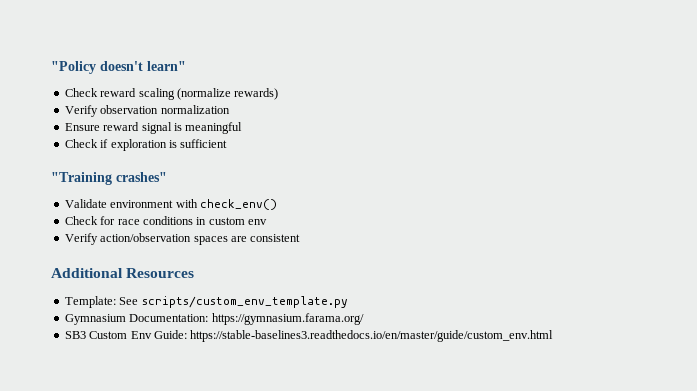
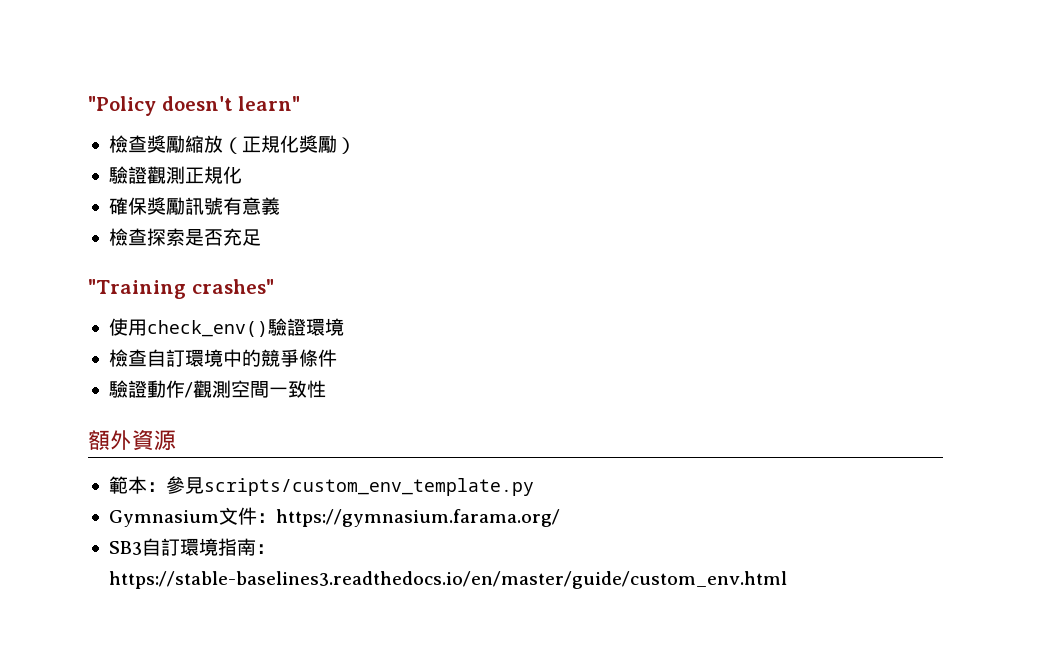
- Check reward scaling (normalize rewards)
- Verify observation normalization
- Ensure reward signal is meaningful
- Check if exploration is sufficient
+ 檢查獎勵縮放（正規化獎勵）
+ 驗證觀測正規化
+ 確保獎勵訊號有意義
+ 檢查探索是否充足
  "Training crashes"
- Validate environment with check_env()
- Check for race conditions in custom env
- Verify action/observation spaces are consistent
- Additional Resources
- Template: See scripts/custom_env_template.py
+ 使用check_env()驗證環境
+ 檢查自訂環境中的競爭條件
+ 驗證動作/觀測空間一致性
+ 額外資源
+ 範本：參見scripts/custom_env_template.py
- Gymnasium Documentation: https://gymnasium.farama.org/
+ Gymnasium文件：https://gymnasium.farama.org/
- SB3 Custom Env Guide: https://stable-baselines3.readthedocs.io/en/master/guide/custom_env.html
+ SB3自訂環境指南：https://stable-baselines3.readthedocs.io/en/master/guide/custom_env.html

